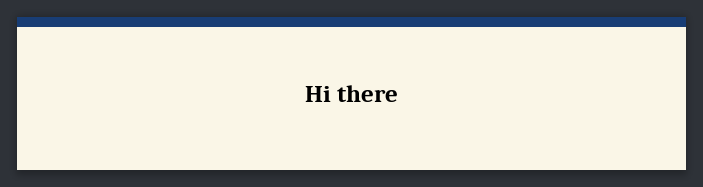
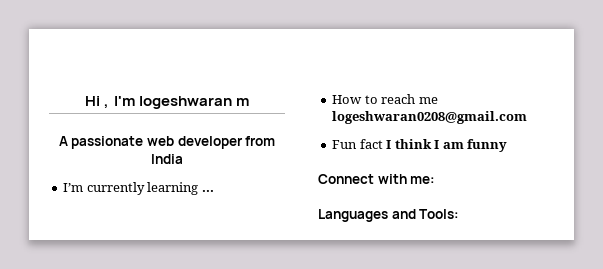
- Hi there
+ Hi , I'm logeshwaran m
+ A passionate web developer from India
+ I’m currently learning ...
+ How to reach me logeshwaran0208@gmail.com
+ Fun fact I think I am funny
+ Connect with me:
+ Languages and Tools:

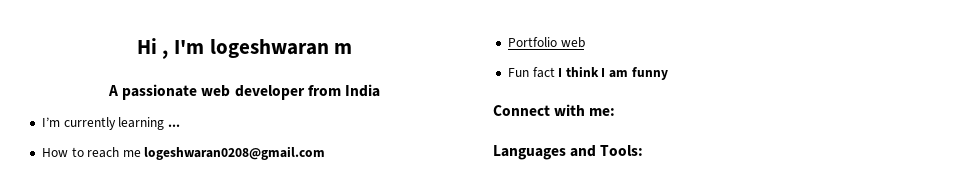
+ Portfolio web

